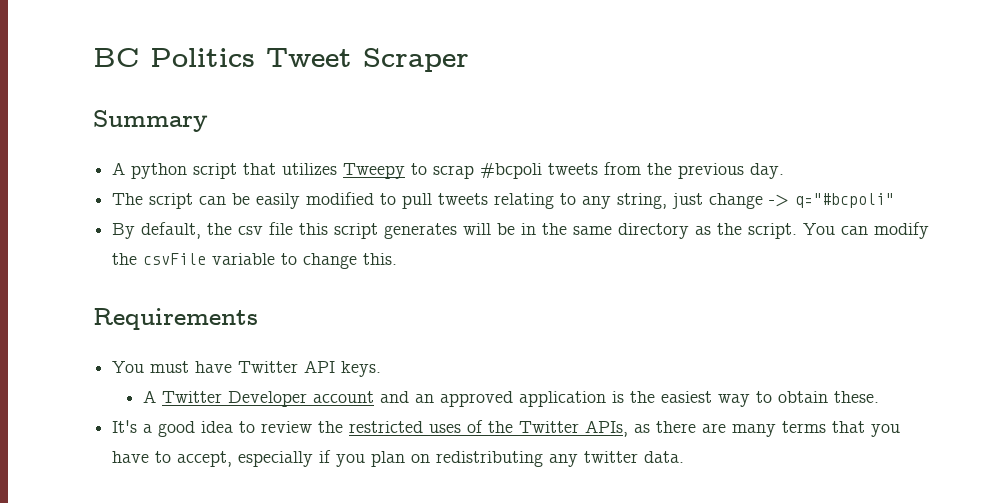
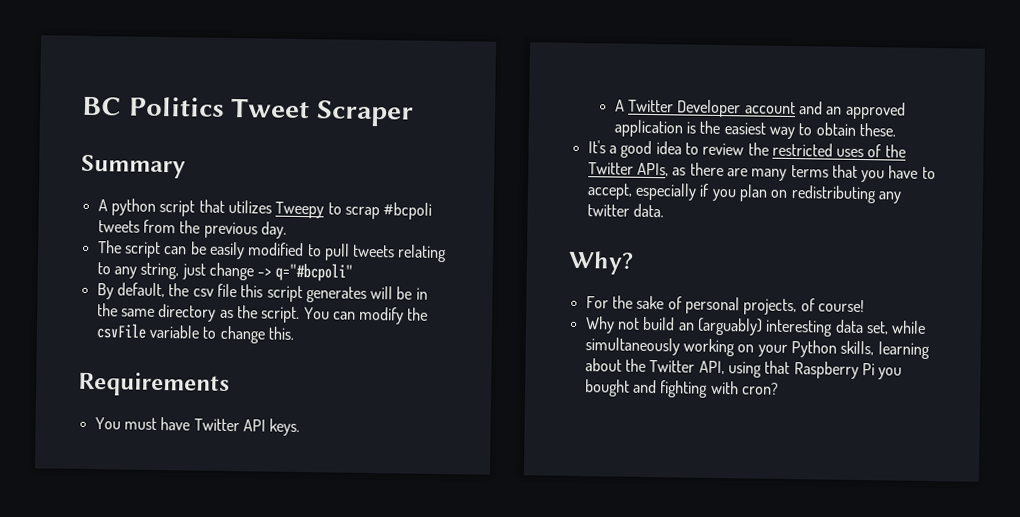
+ Why?
+ For the sake of personal projects, of course!
+ Why not build an (arguably) interesting data set, while simultaneously working on your Python skills, learning about the Twitter API, using that Raspberry Pi you bought and fighting with cron?

